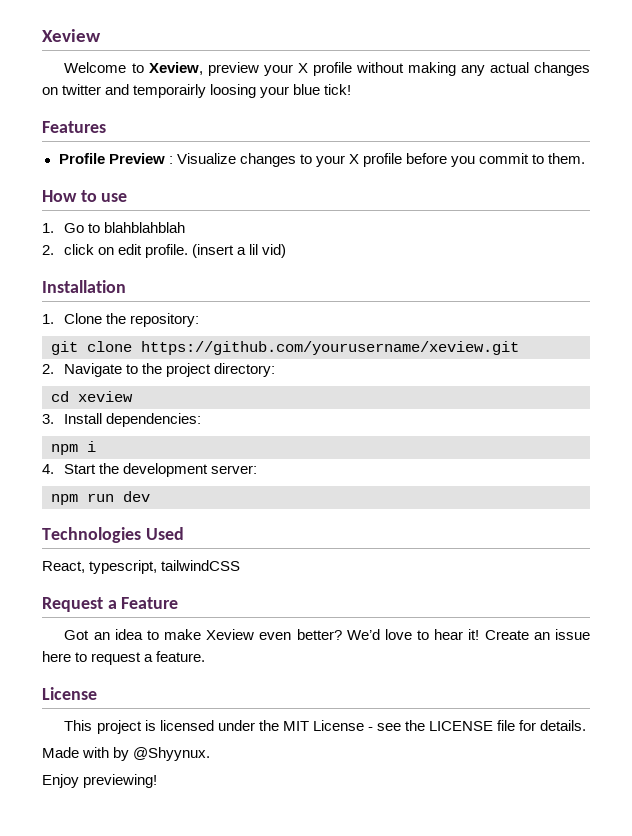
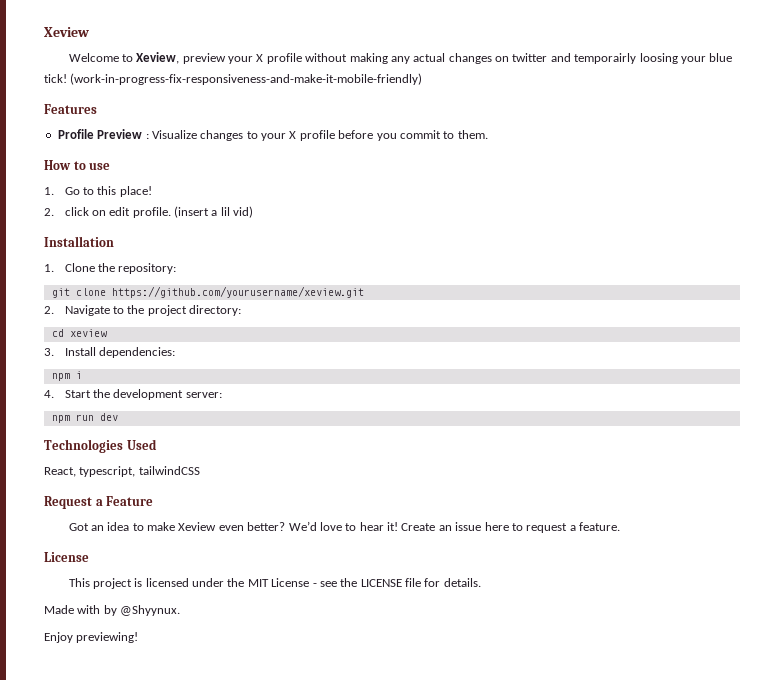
+ (work-in-progress-fix-responsiveness-and-make-it-mobile-friendly)
- 1. Go to blahblahblah
+ 1. Go to this place!

